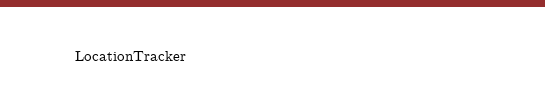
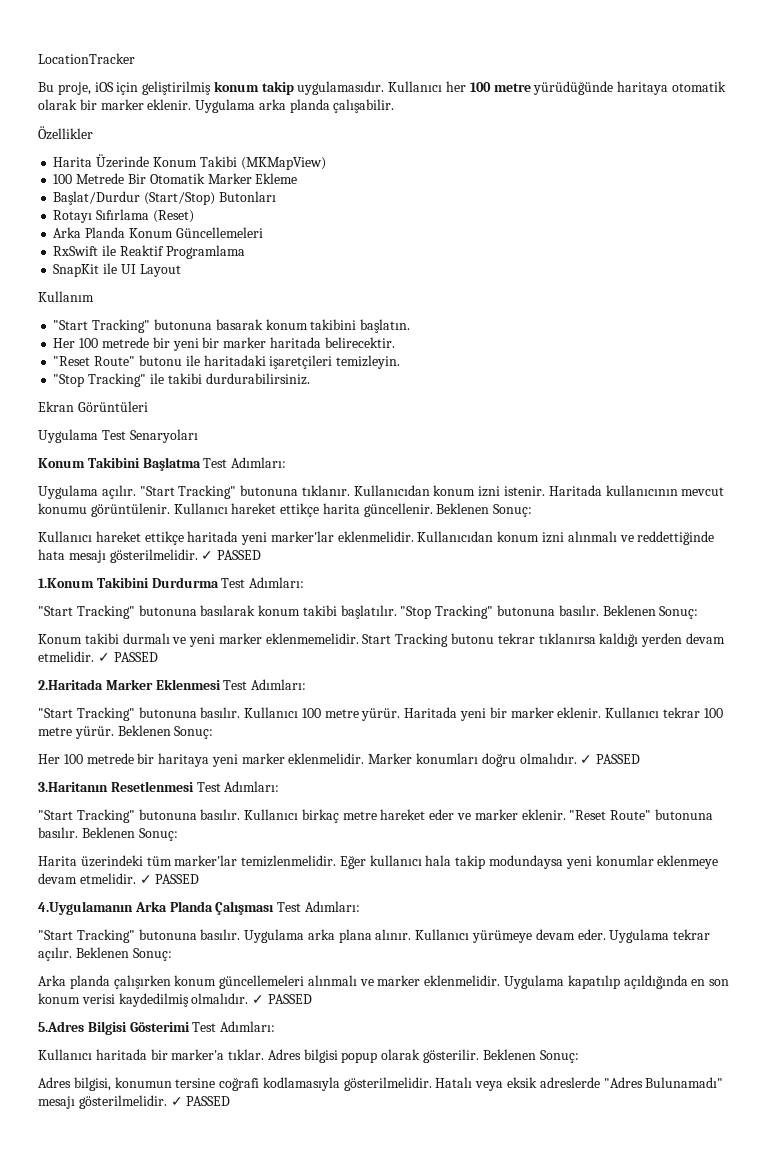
+ Bu proje, iOS için geliştirilmiş konum takip uygulamasıdır. Kullanıcı her 100 metre yürüdüğünde haritaya otomatik olarak bir marker eklenir. Uygulama arka planda çalışabilir.
+ Özellikler
+ Harita Üzerinde Konum Takibi (MKMapView)
+ 100 Metrede Bir Otomatik Marker Ekleme
+ Başlat/Durdur (Start/Stop) Butonları
+ Rotayı Sıfırlama (Reset)
+ Arka Planda Konum Güncellemeleri
+ RxSwift ile Reaktif Programlama
+ SnapKit ile UI Layout
+ Kullanım
+ "Start Tracking" butonuna basarak konum takibini başlatın.
+ Her 100 metrede bir yeni bir marker haritada belirecektir.
+ "Reset Route" butonu ile haritadaki işaretçileri temizleyin.
+ "Stop Tracking" ile takibi durdurabilirsiniz.
+ Ekran Görüntüleri
+ Uygulama Test Senaryoları
+ Konum Takibini Başlatma Test Adımları:
+ Uygulama açılır. "Start Tracking" butonuna tıklanır. Kullanıcıdan konum izni istenir. Haritada kullanıcının mevcut konumu görüntülenir. Kullanıcı hareket ettikçe harita güncellenir. Beklenen Sonuç:
+ Kullanıcı hareket ettikçe haritada yeni marker'lar eklenmelidir. Kullanıcıdan konum izni alınmalı ve reddettiğinde hata mesajı gösterilmelidir. ✓ PASSED
+ 1.Konum Takibini Durdurma Test Adımları:
+ "Start Tracking" butonuna basılarak konum takibi başlatılır. "Stop Tracking" butonuna basılır. Beklenen Sonuç:
+ Konum takibi durmalı ve yeni marker eklenmemelidir. Start Tracking butonu tekrar tıklanırsa kaldığı yerden devam etmelidir. ✓ PASSED
+ 2.Haritada Marker Eklenmesi Test Adımları:
+ "Start Tracking" butonuna basılır. Kullanıcı 100 metre yürür. Haritada yeni bir marker eklenir. Kullanıcı tekrar 100 metre yürür. Beklenen Sonuç:
+ Her 100 metrede bir haritaya yeni marker eklenmelidir. Marker konumları doğru olmalıdır. ✓ PASSED
+ 3.Haritanın Resetlenmesi Test Adımları:
+ "Start Tracking" butonuna basılır. Kullanıcı birkaç metre hareket eder ve marker eklenir. "Reset Route" butonuna basılır. Beklenen Sonuç:
+ Harita üzerindeki tüm marker'lar temizlenmelidir. Eğer kullanıcı hala takip modundaysa yeni konumlar eklenmeye devam etmelidir. ✓ PASSED
+ 4.Uygulamanın Arka Planda Çalışması Test Adımları:
+ "Start Tracking" butonuna basılır. Uygulama arka plana alınır. Kullanıcı yürümeye devam eder. Uygulama tekrar açılır. Beklenen Sonuç:
+ Arka planda çalışırken konum güncellemeleri alınmalı ve marker eklenmelidir. Uygulama kapatılıp açıldığında en son konum verisi kaydedilmiş olmalıdır. ✓ PASSED
+ 5.Adres Bilgisi Gösterimi Test Adımları:
+ Kullanıcı haritada bir marker'a tıklar. Adres bilgisi popup olarak gösterilir. Beklenen Sonuç:
+ Adres bilgisi, konumun tersine coğrafi kodlamasıyla gösterilmelidir. Hatalı veya eksik adreslerde "Adres Bulunamadı" mesajı gösterilmelidir. ✓ PASSED

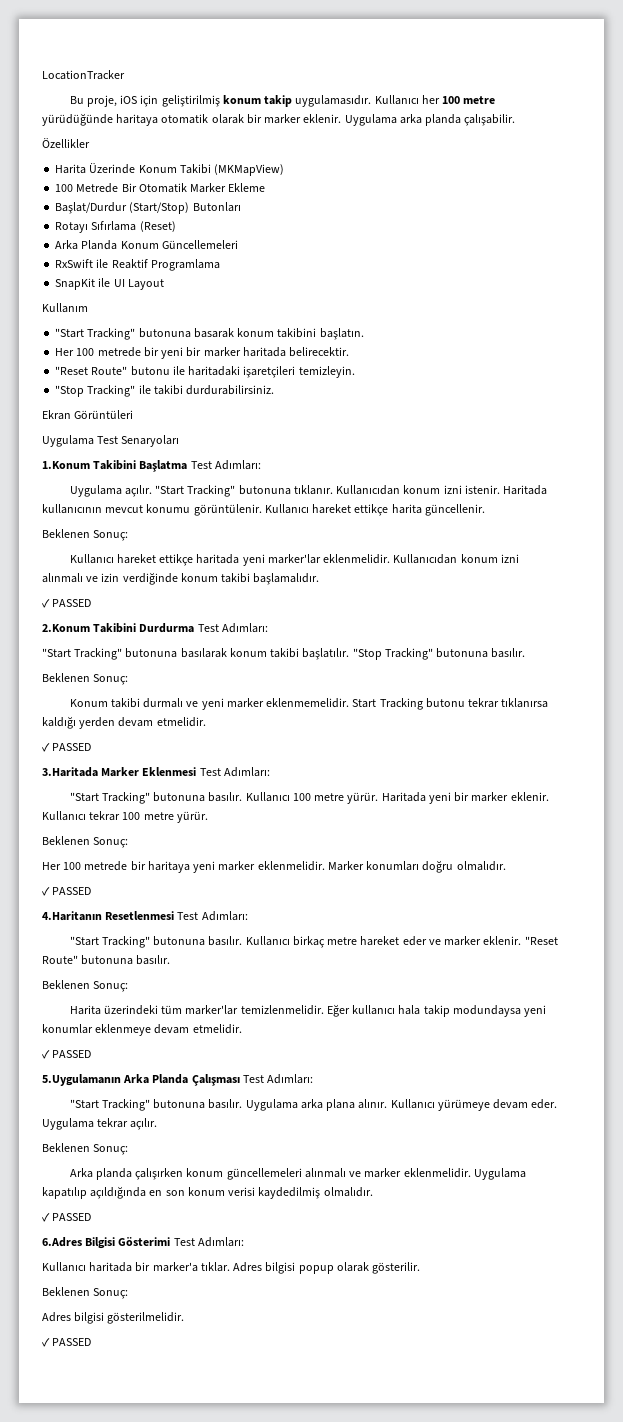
- Konum Takibini Başlatma Test Adımları:
+ 1.Konum Takibini Başlatma Test Adımları:
- Kullanıcı hareket ettikçe harita güncellenir. Beklenen Sonuç:
+ Kullanıcı hareket ettikçe harita güncellenir.
+ Beklenen Sonuç:
- Kullanıcıdan konum izni alınmalı ve reddettiğinde hata mesajı gösterilmelidir. ✓ PASSED
- 1.Konum Takibini Durdurma Test Adımları:
+ Kullanıcıdan konum izni alınmalı ve izin verdiğinde konum takibi başlamalıdır.
+ ✓ PASSED
+ 2.Konum Takibini Durdurma Test Adımları:
- "Stop Tracking" butonuna basılır. Beklenen Sonuç:
+ "Stop Tracking" butonuna basılır.
+ Beklenen Sonuç:
- Start Tracking butonu tekrar tıklanırsa kaldığı yerden devam etmelidir. ✓ PASSED
- 2.Haritada Marker Eklenmesi Test Adımları:
+ Start Tracking butonu tekrar tıklanırsa kaldığı yerden devam etmelidir.
+ ✓ PASSED
+ 3.Haritada Marker Eklenmesi Test Adımları:
- Kullanıcı tekrar 100 metre yürür. Beklenen Sonuç:
+ Kullanıcı tekrar 100 metre yürür.
+ Beklenen Sonuç:
- Marker konumları doğru olmalıdır. ✓ PASSED
- 3.Haritanın Resetlenmesi Test Adımları:
+ Marker konumları doğru olmalıdır.
+ ✓ PASSED
+ 4.Haritanın Resetlenmesi Test Adımları:
- "Reset Route" butonuna basılır. Beklenen Sonuç:
+ "Reset Route" butonuna basılır.
+ Beklenen Sonuç:
- Eğer kullanıcı hala takip modundaysa yeni konumlar eklenmeye devam etmelidir. ✓ PASSED
- 4.Uygulamanın Arka Planda Çalışması Test Adımları:
+ Eğer kullanıcı hala takip modundaysa yeni konumlar eklenmeye devam etmelidir.
+ ✓ PASSED
+ 5.Uygulamanın Arka Planda Çalışması Test Adımları:
- Uygulama tekrar açılır. Beklenen Sonuç:
+ Uygulama tekrar açılır.
+ Beklenen Sonuç:
- Uygulama kapatılıp açıldığında en son konum verisi kaydedilmiş olmalıdır. ✓ PASSED
- 5.Adres Bilgisi Gösterimi Test Adımları:
+ Uygulama kapatılıp açıldığında en son konum verisi kaydedilmiş olmalıdır.
+ ✓ PASSED
+ 6.Adres Bilgisi Gösterimi Test Adımları:
- Adres bilgisi popup olarak gösterilir. Beklenen Sonuç:
+ Adres bilgisi popup olarak gösterilir.
+ Beklenen Sonuç:
- Adres bilgisi, konumun tersine coğrafi kodlamasıyla gösterilmelidir. Hatalı veya eksik adreslerde "Adres Bulunamadı" mesajı gösterilmelidir. ✓ PASSED
+ Adres bilgisi gösterilmelidir.
+ ✓ PASSED

